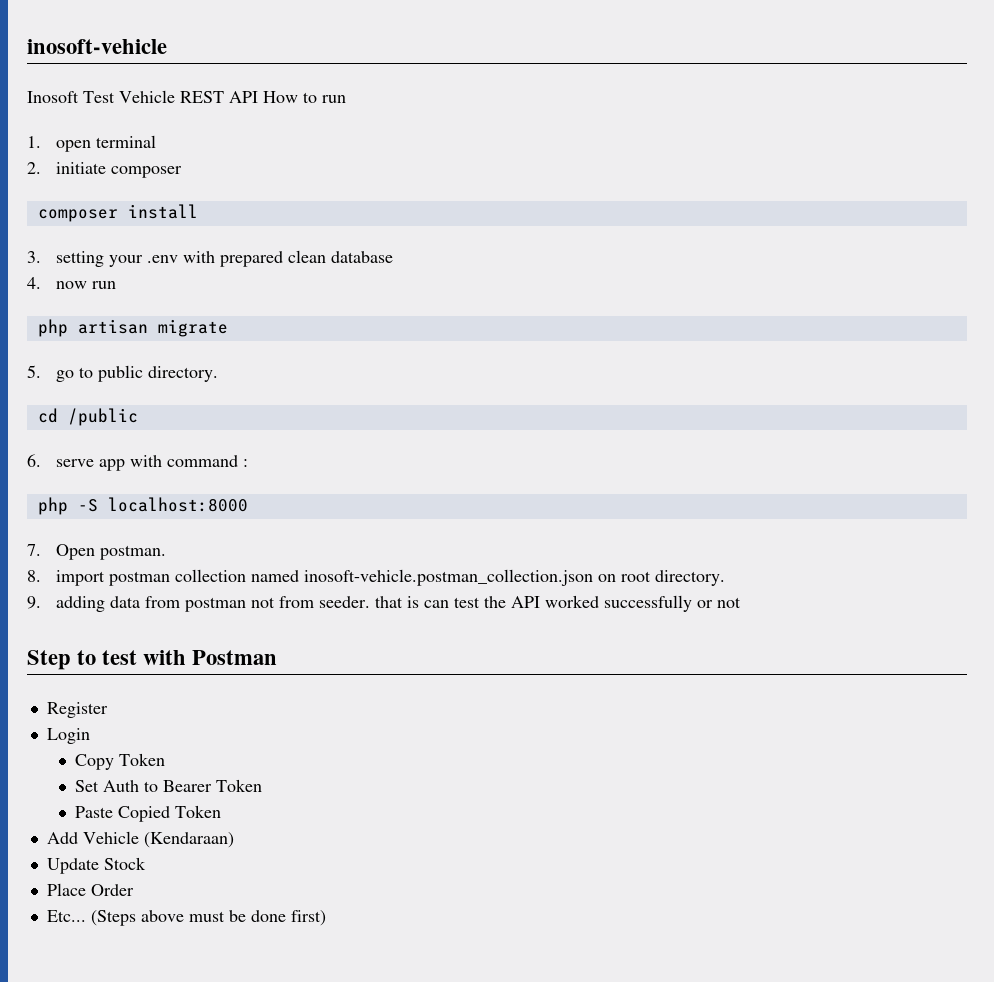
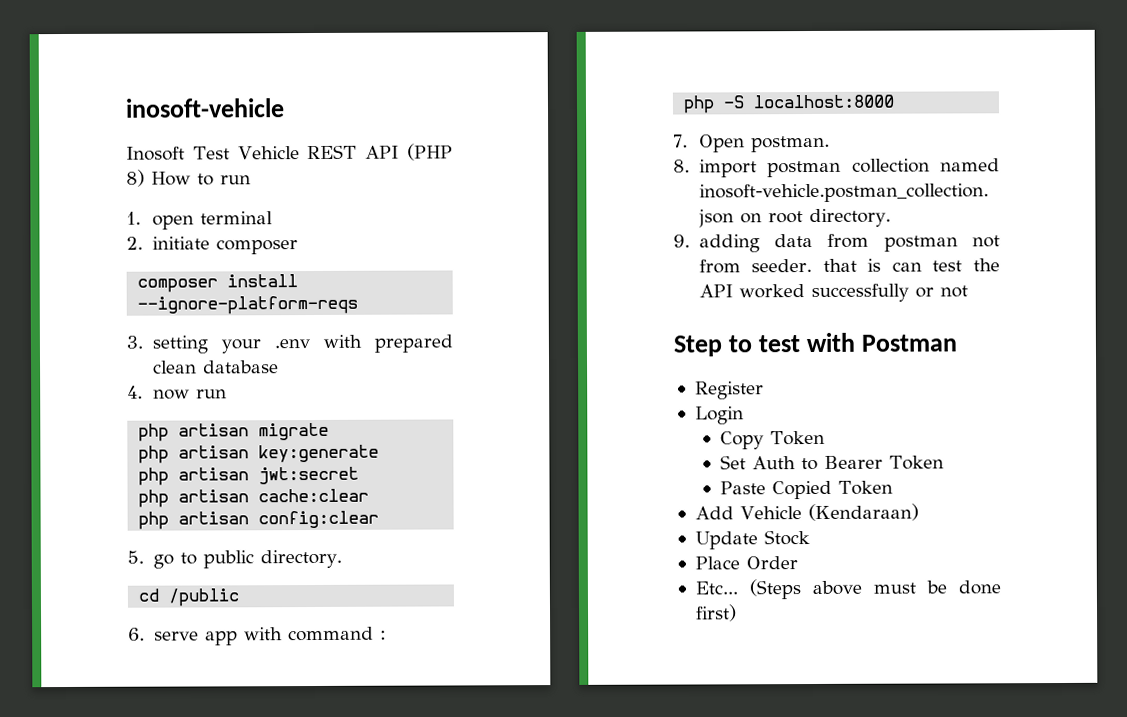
- Inosoft Test Vehicle REST API How to run
+ Inosoft Test Vehicle REST API (PHP 8) How to run
- composer install
+ composer install --ignore-platform-reqs
+ php artisan key:generate
+ php artisan jwt:secret
+ php artisan cache:clear
+ php artisan config:clear

